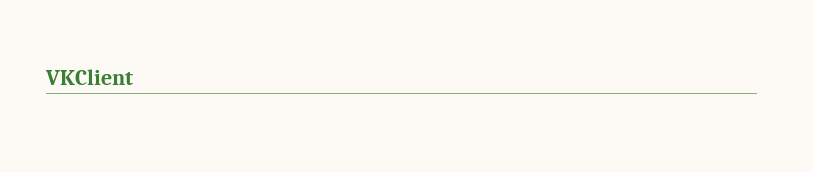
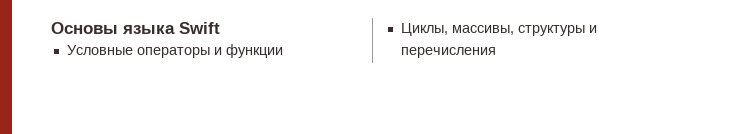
- VKClient
+ Основы языка Swift
+ Условные операторы и функции
+ Циклы, массивы, структуры и перечисления

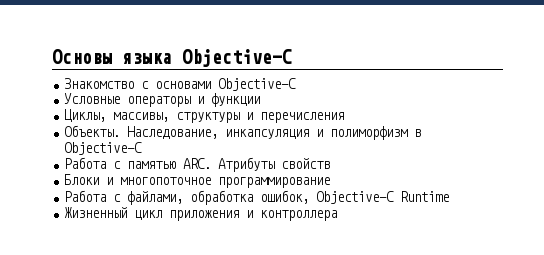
- Основы языка Swift
+ Основы языка Objective-C
+ Знакомство с основами Objective-C
+ Объекты. Наследование, инкапсуляция и полиморфизм в Objective-C
+ Работа с памятью ARC. Атрибуты свойств
+ Блоки и многопоточное программирование
+ Работа с файлами, обработка ошибок, Objective-C Runtime
+ Жизненный цикл приложения и контроллера

